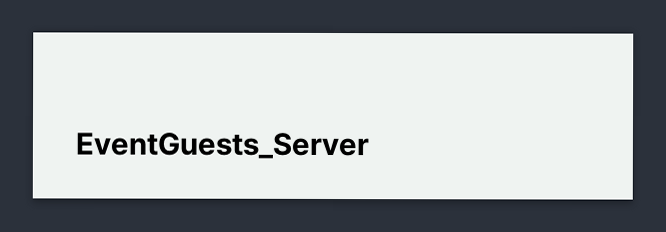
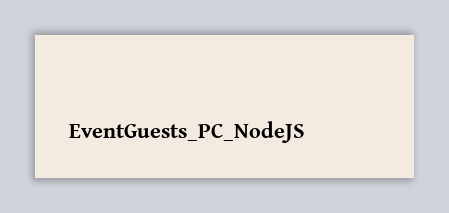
- EventGuests_Server
+ EventGuests_PC_NodeJS

